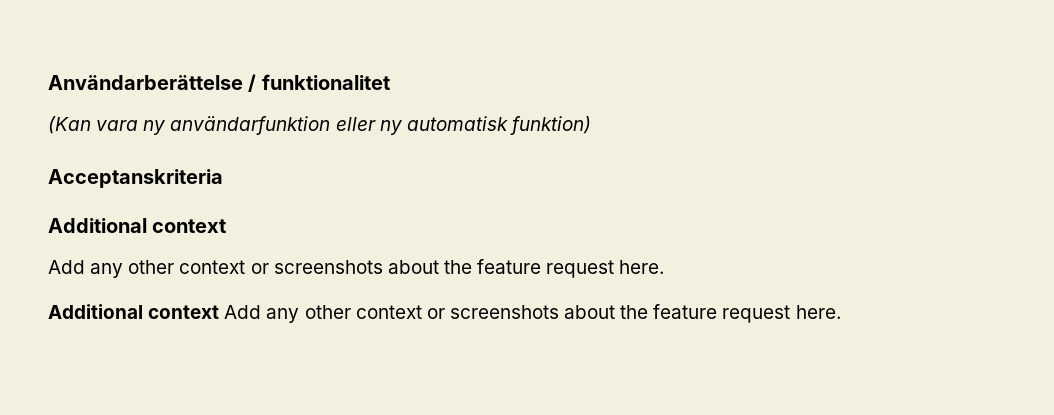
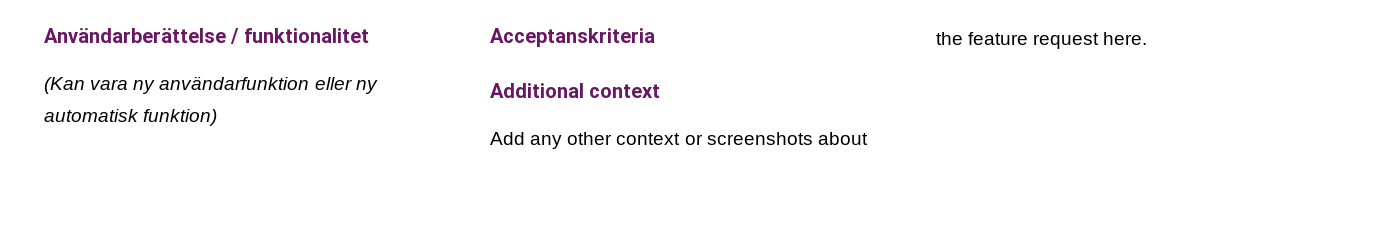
- Additional context Add any other context or screenshots about the feature request here.

